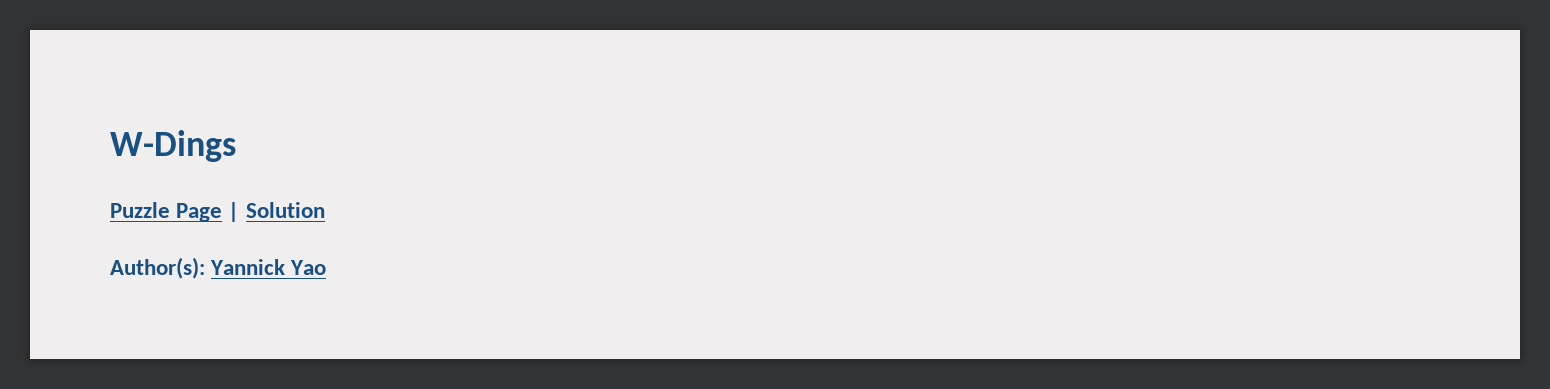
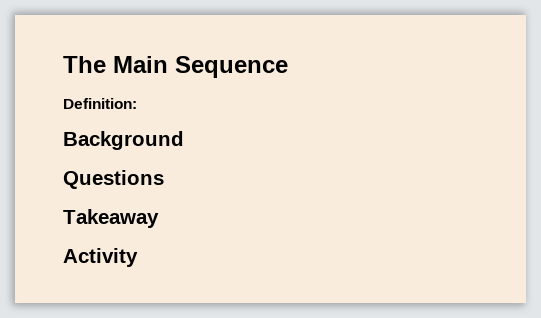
- W-Dings
- Puzzle Page | Solution
- Author(s): Yannick Yao
+ The Main Sequence
+ Definition:
+ Background
+ Questions
+ Takeaway
+ Activity

